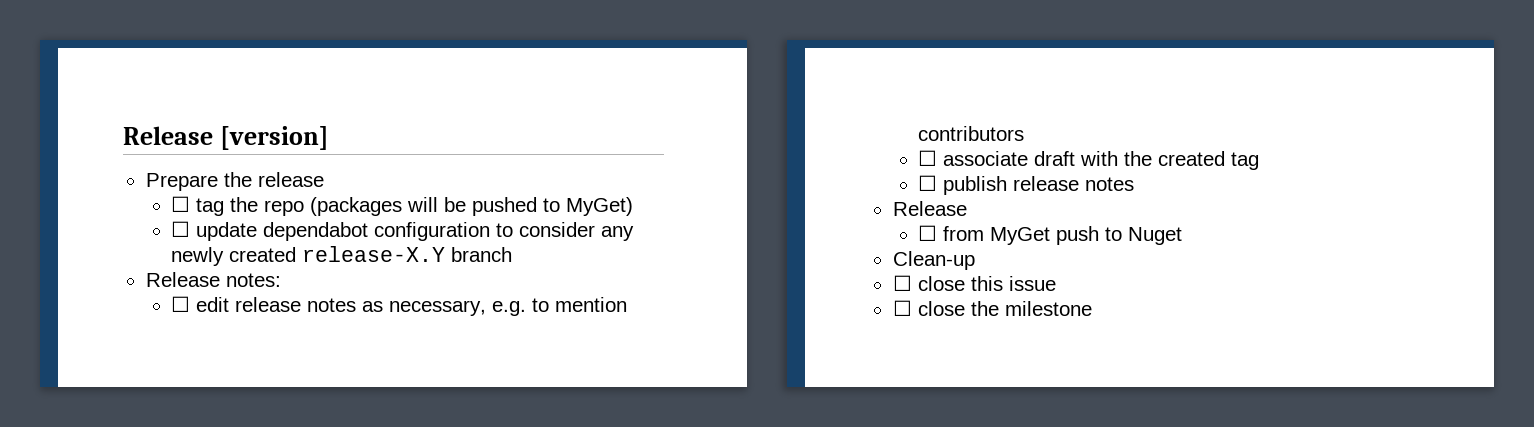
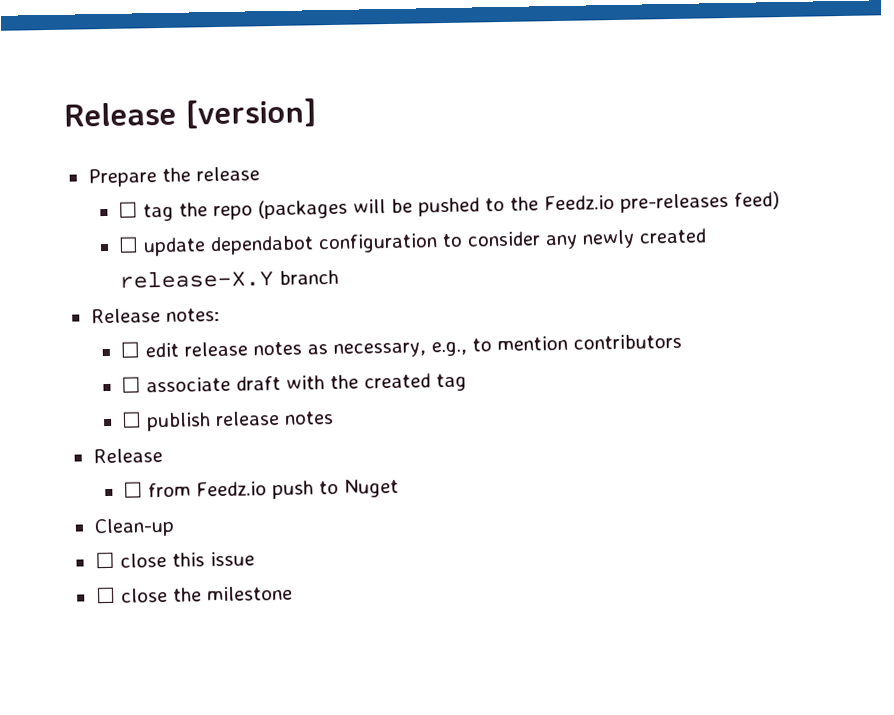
- ☐ tag the repo (packages will be pushed to MyGet)
+ ☐ tag the repo (packages will be pushed to the Feedz.io pre-releases feed)
- ☐ edit release notes as necessary, e.g. to mention contributors
+ ☐ edit release notes as necessary, e.g., to mention contributors
- ☐ from MyGet push to Nuget
+ ☐ from Feedz.io push to Nuget

